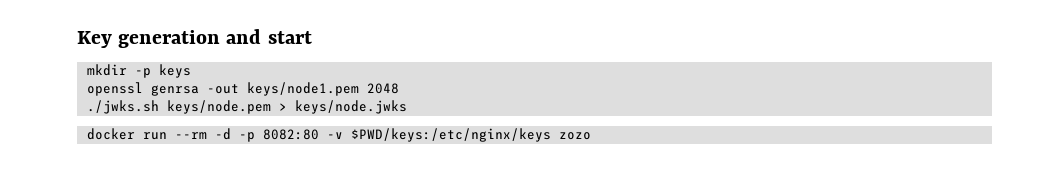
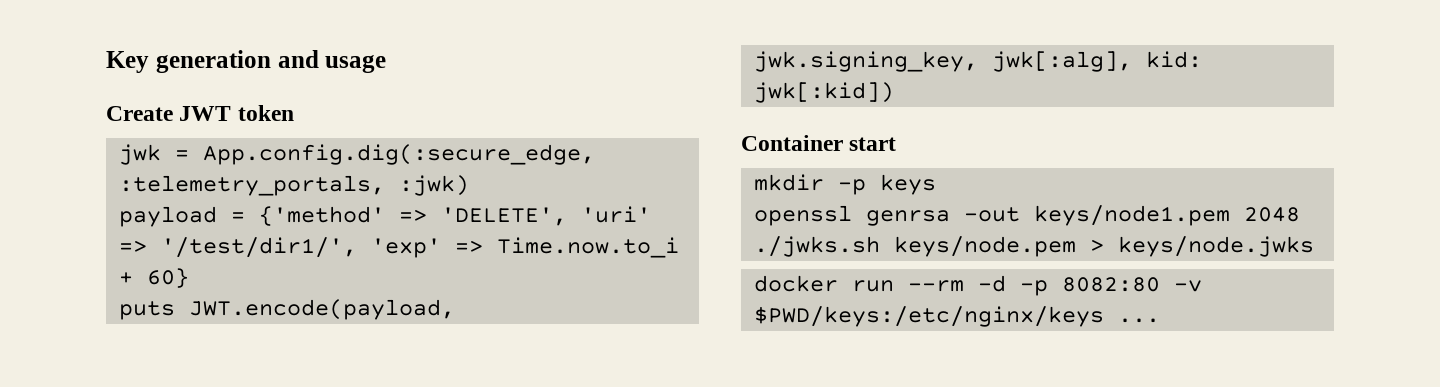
- Key generation and start
+ Key generation and usage
+ Create JWT token
+ jwk = App.config.dig(:secure_edge, :telemetry_portals, :jwk)
+ payload = {'method' => 'DELETE', 'uri' => '/test/dir1/', 'exp' => Time.now.to_i + 60}
+ puts JWT.encode(payload, jwk.signing_key, jwk[:alg], kid: jwk[:kid])
+ Container start
- docker run --rm -d -p 8082:80 -v $PWD/keys:/etc/nginx/keys zozo
+ docker run --rm -d -p 8082:80 -v $PWD/keys:/etc/nginx/keys ...

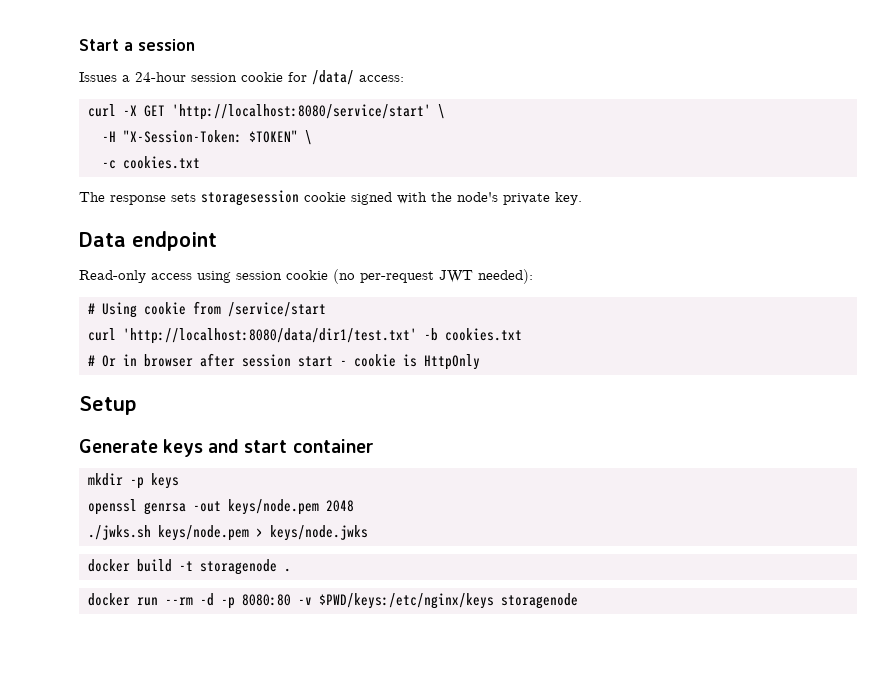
- Key generation and usage
- Create JWT token
- jwk = App.config.dig(:secure_edge, :telemetry_portals, :jwk)
- payload = {'method' => 'DELETE', 'uri' => '/test/dir1/', 'exp' => Time.now.to_i + 60}
- puts JWT.encode(payload, jwk.signing_key, jwk[:alg], kid: jwk[:kid])
- Container start
+ Start a session
+ Issues a 24-hour session cookie for /data/ access:
+ curl -X GET 'http://localhost:8080/service/start' \
+ -H "X-Session-Token: $TOKEN" \
+ -c cookies.txt
+ The response sets storagesession cookie signed with the node's private key.
+ Data endpoint
+ Read-only access using session cookie (no per-request JWT needed):
+ # Using cookie from /service/start
+ curl 'http://localhost:8080/data/dir1/test.txt' -b cookies.txt
+ # Or in browser after session start - cookie is HttpOnly
+ Setup
+ Generate keys and start container
- openssl genrsa -out keys/node1.pem 2048
+ openssl genrsa -out keys/node.pem 2048
+ docker build -t storagenode .
- docker run --rm -d -p 8082:80 -v $PWD/keys:/etc/nginx/keys ...
+ docker run --rm -d -p 8080:80 -v $PWD/keys:/etc/nginx/keys storagenode

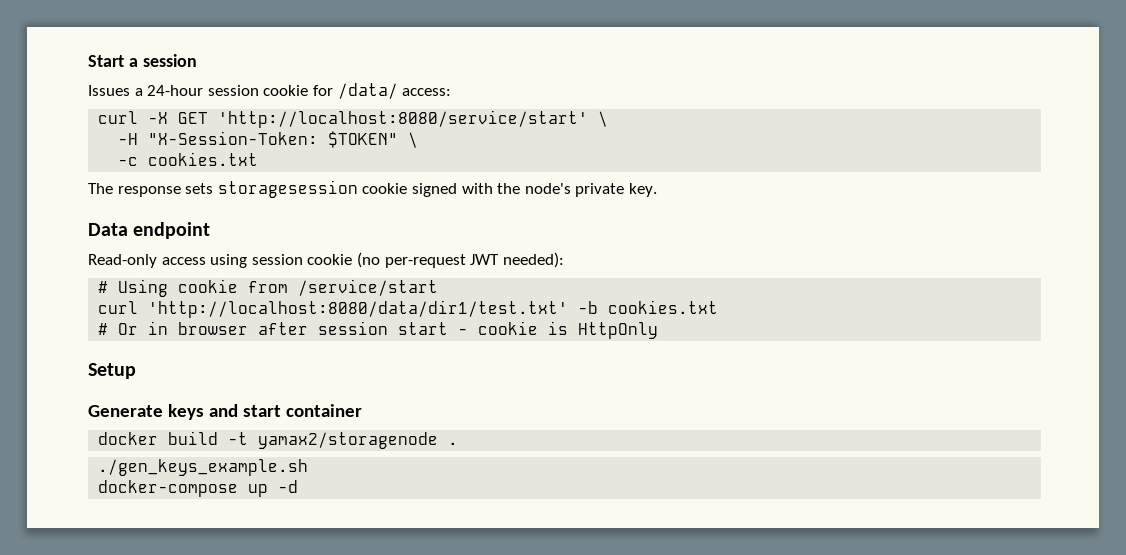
- mkdir -p keys
- openssl genrsa -out keys/node.pem 2048
- ./jwks.sh keys/node.pem > keys/node.jwks
- docker build -t storagenode .
+ docker build -t yamax2/storagenode .
- docker run --rm -d -p 8080:80 -v $PWD/keys:/etc/nginx/keys storagenode
+ ./gen_keys_example.sh
+ docker-compose up -d

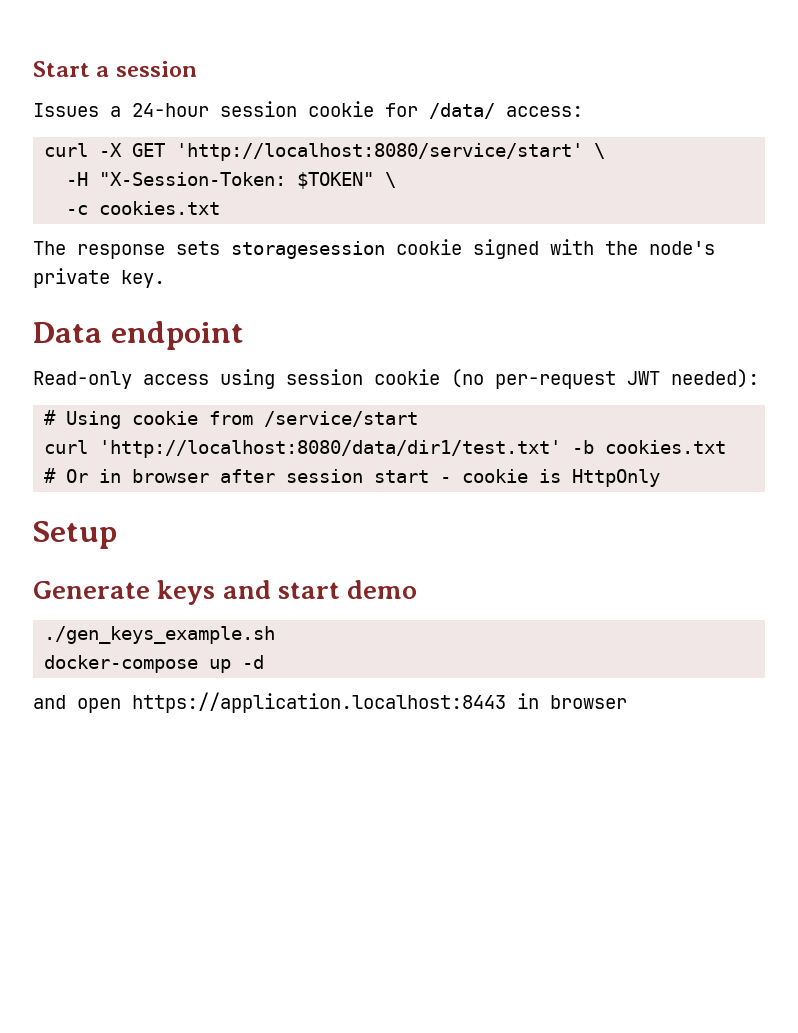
- Generate keys and start container
- docker build -t yamax2/storagenode .
+ Generate keys and start demo
+ and open https://application.localhost:8443 in browser

